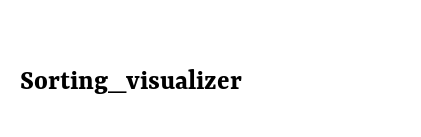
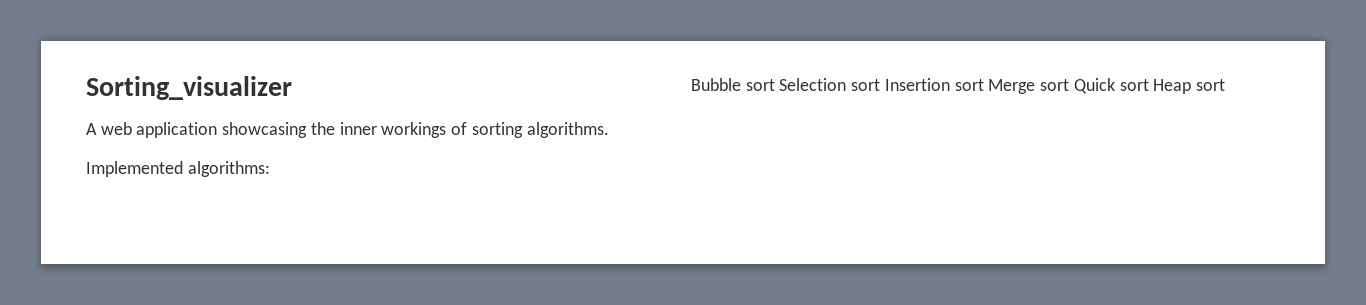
+ A web application showcasing the inner workings of sorting algorithms.
+ Implemented algorithms:
+ Bubble sort Selection sort Insertion sort Merge sort Quick sort Heap sort

